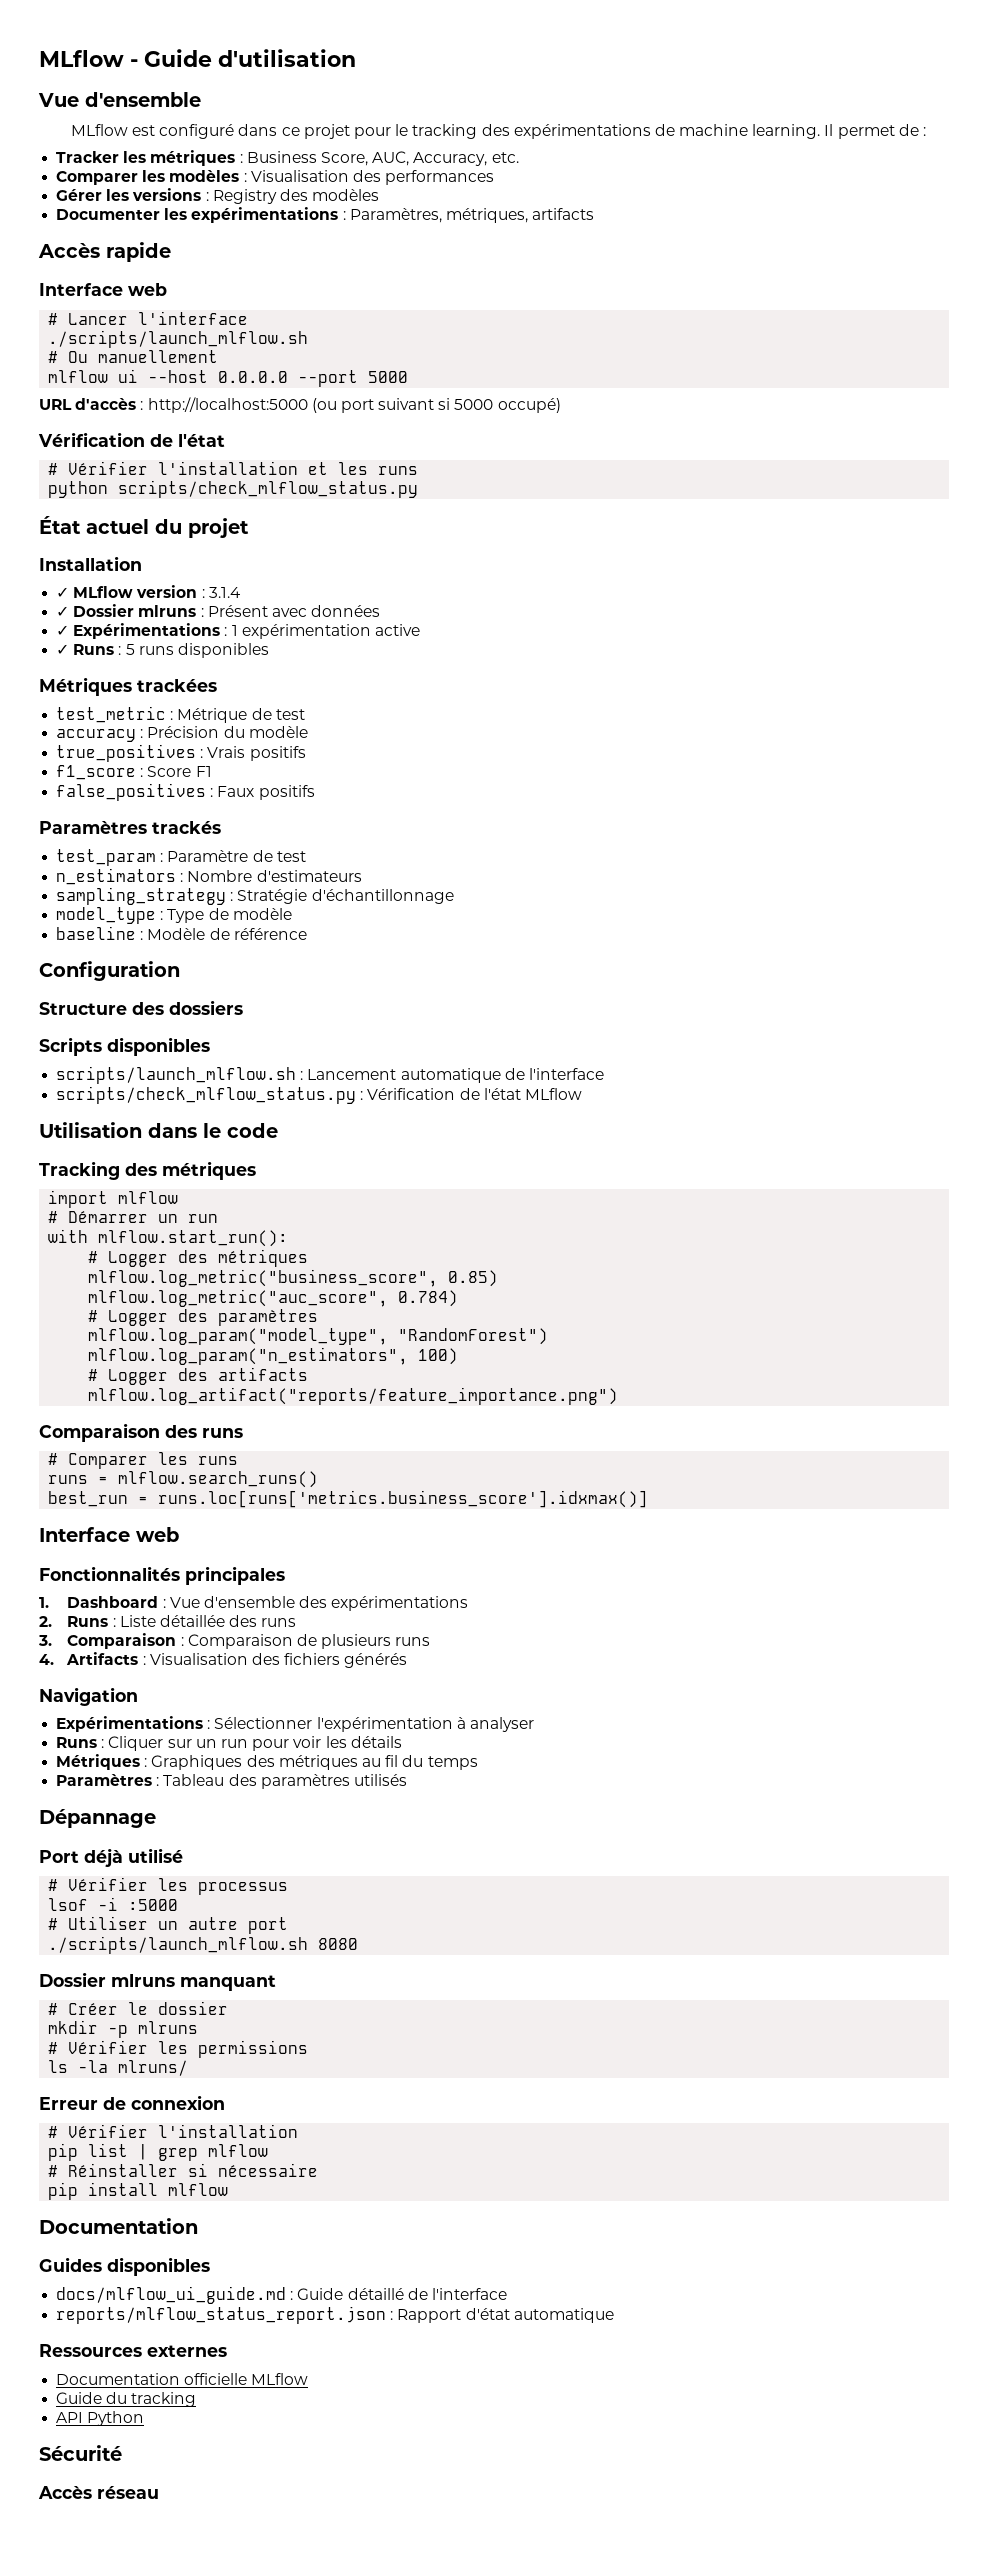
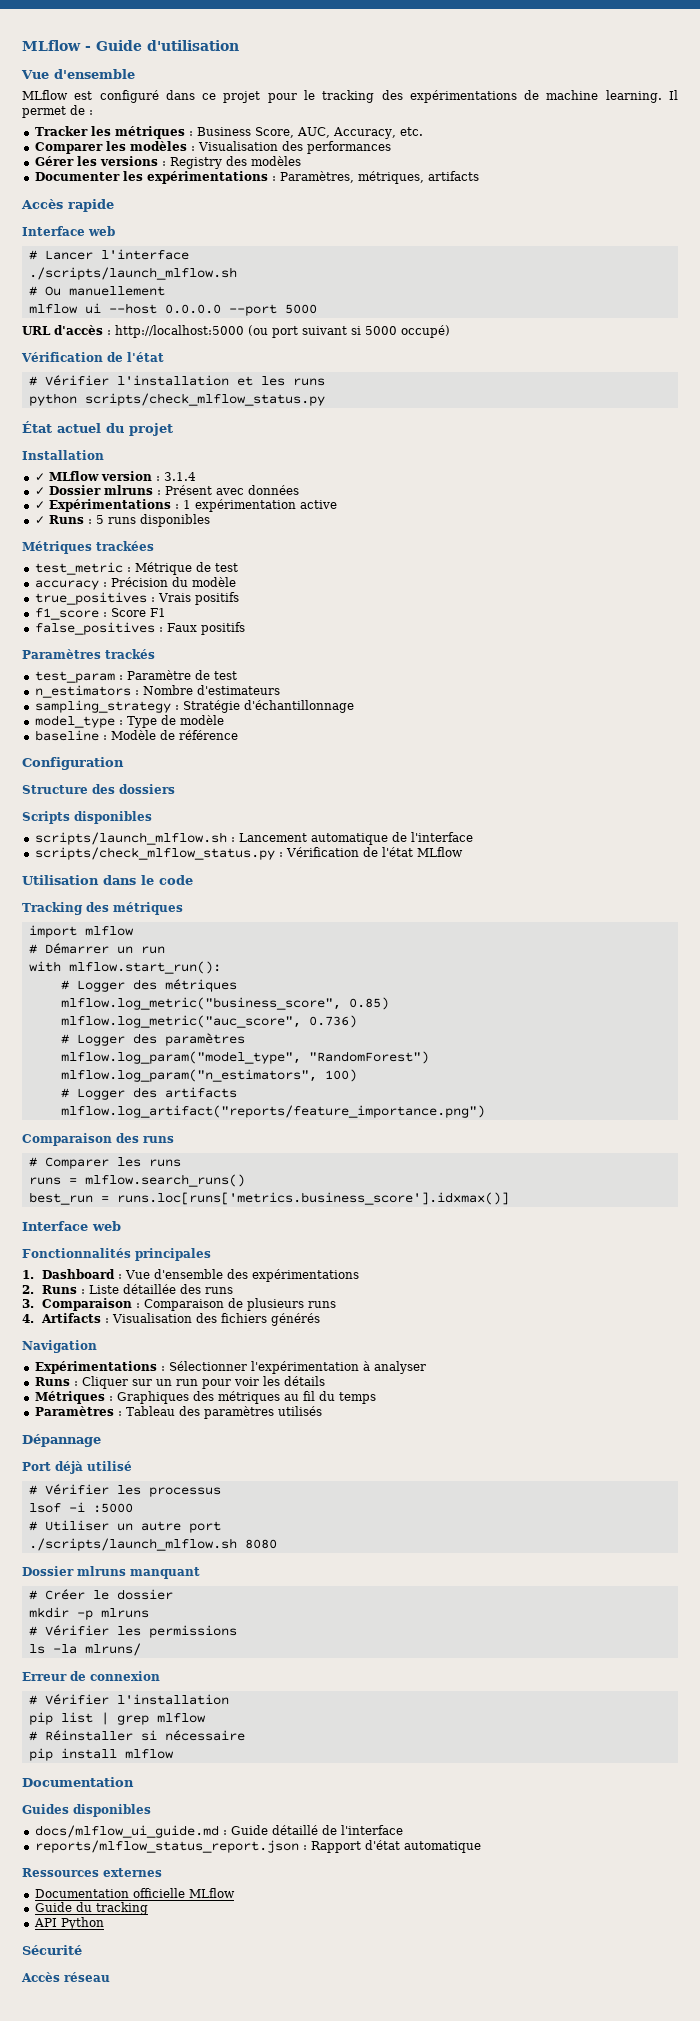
- mlflow.log_metric("auc_score", 0.784)
+ mlflow.log_metric("auc_score", 0.736)

